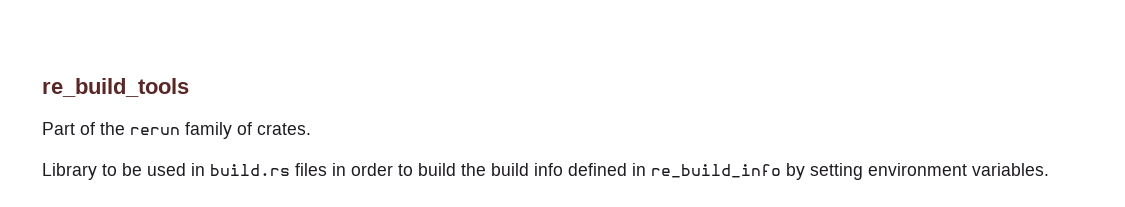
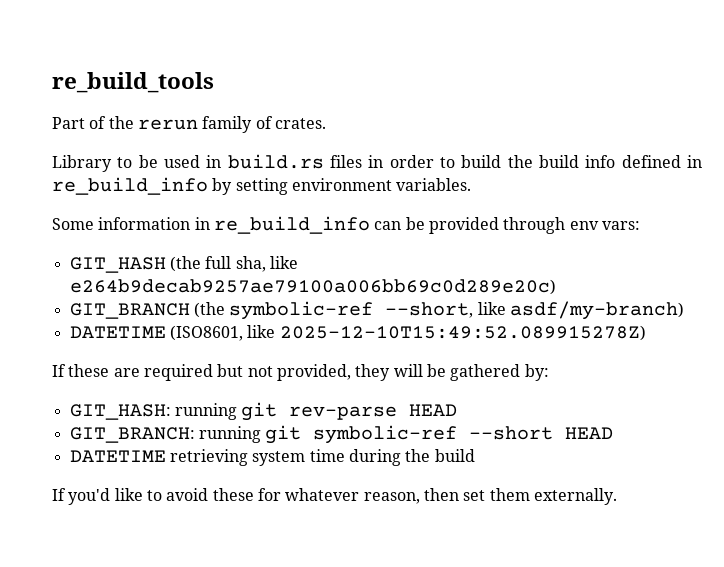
+ Some information in re_build_info can be provided through env vars:
+ GIT_HASH (the full sha, like e264b9decab9257ae79100a006bb69c0d289e20c)
+ GIT_BRANCH (the symbolic-ref --short, like asdf/my-branch)
+ DATETIME (ISO8601, like 2025-12-10T15:49:52.089915278Z)
+ If these are required but not provided, they will be gathered by:
+ GIT_HASH: running git rev-parse HEAD
+ GIT_BRANCH: running git symbolic-ref --short HEAD
+ DATETIME retrieving system time during the build
+ If you'd like to avoid these for whatever reason, then set them externally.

